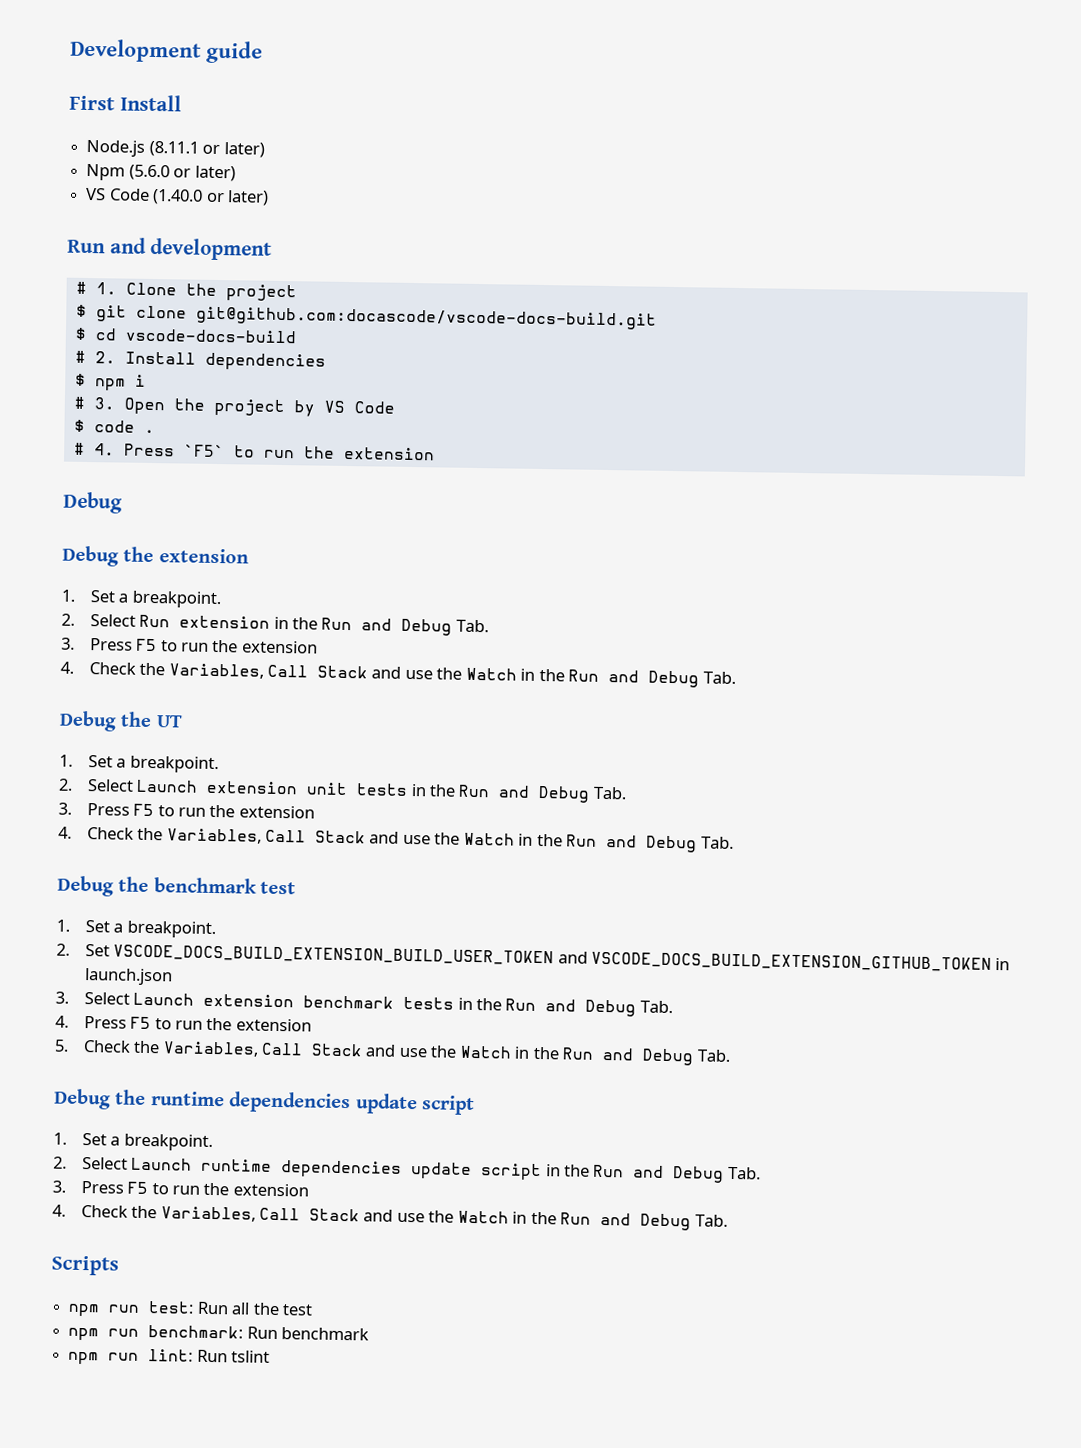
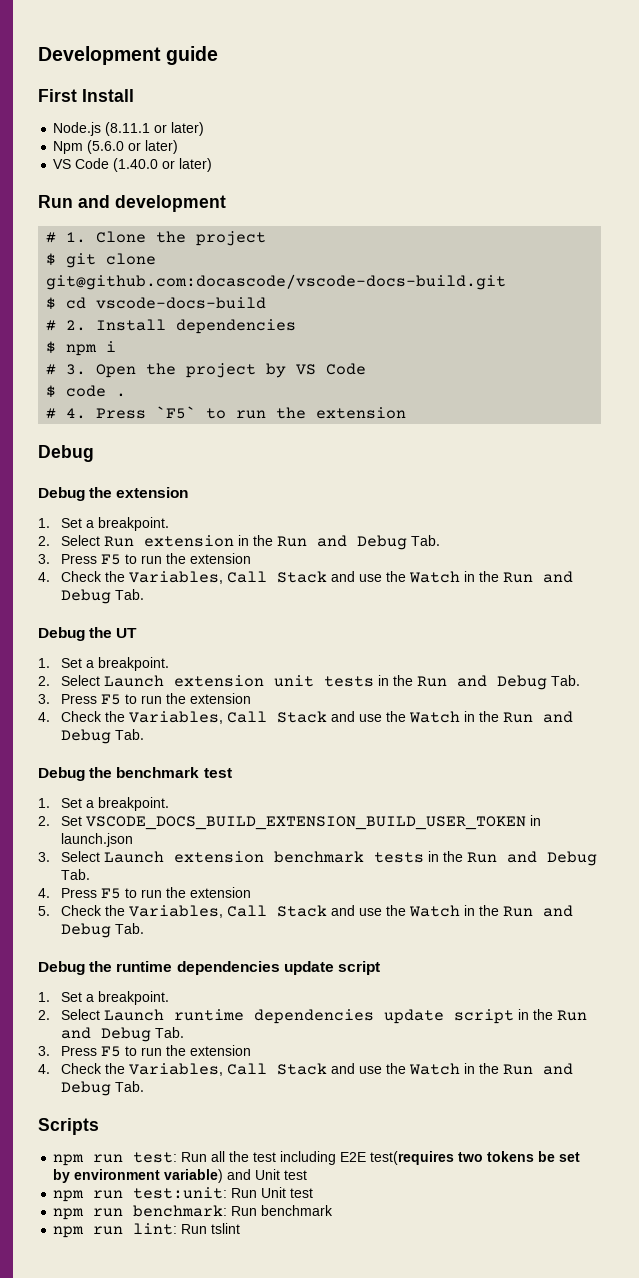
- 2. Set VSCODE_DOCS_BUILD_EXTENSION_BUILD_USER_TOKEN and VSCODE_DOCS_BUILD_EXTENSION_GITHUB_TOKEN in launch.json
+ 2. Set VSCODE_DOCS_BUILD_EXTENSION_BUILD_USER_TOKEN in launch.json
- npm run test: Run all the test
+ npm run test: Run all the test including E2E test(requires two tokens be set by environment variable) and Unit test
+ npm run test:unit: Run Unit test

